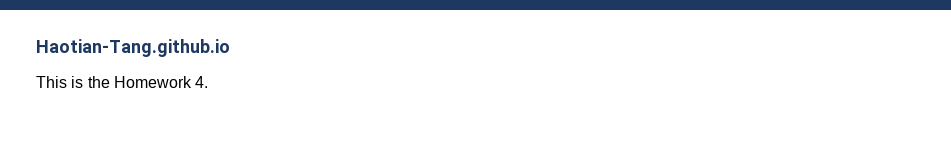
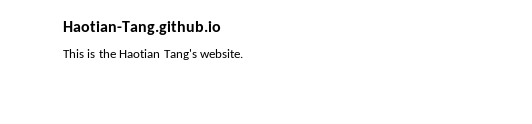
- This is the Homework 4.
+ This is the Haotian Tang's website.

